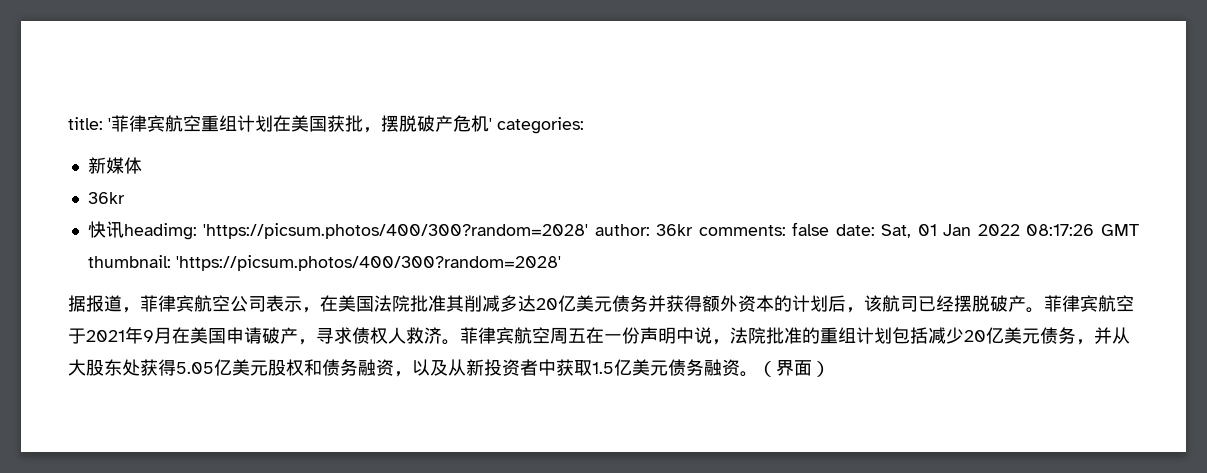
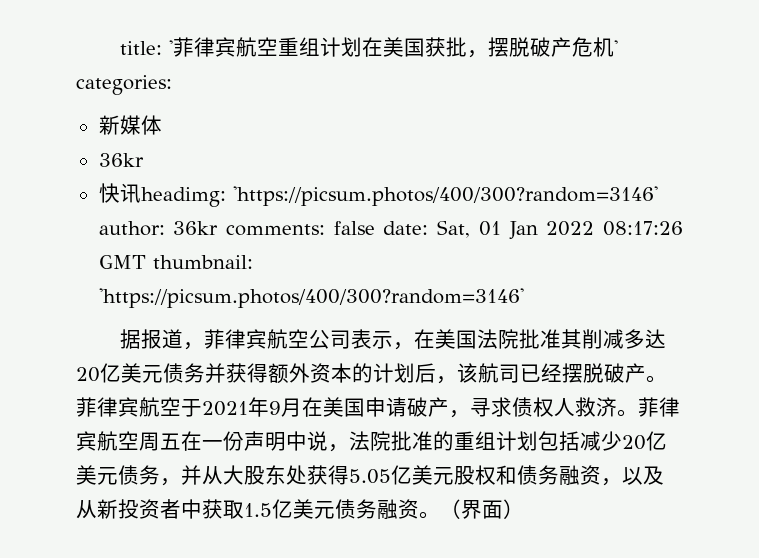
- 快讯headimg: 'https://picsum.photos/400/300?random=2028' author: 36kr comments: false date: Sat, 01 Jan 2022 08:17:26 GMT thumbnail: 'https://picsum.photos/400/300?random=2028'
+ 快讯headimg: 'https://picsum.photos/400/300?random=3146' author: 36kr comments: false date: Sat, 01 Jan 2022 08:17:26 GMT thumbnail: 'https://picsum.photos/400/300?random=3146'

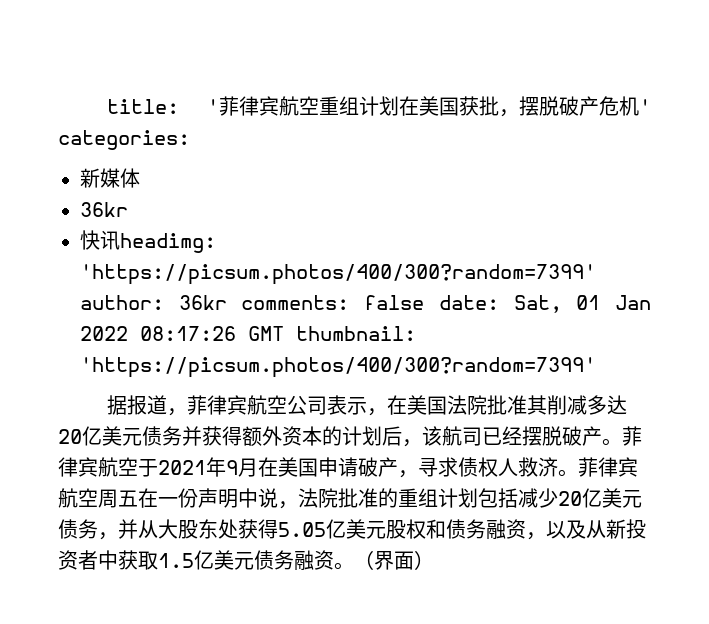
- 快讯headimg: 'https://picsum.photos/400/300?random=3146' author: 36kr comments: false date: Sat, 01 Jan 2022 08:17:26 GMT thumbnail: 'https://picsum.photos/400/300?random=3146'
+ 快讯headimg: 'https://picsum.photos/400/300?random=7399' author: 36kr comments: false date: Sat, 01 Jan 2022 08:17:26 GMT thumbnail: 'https://picsum.photos/400/300?random=7399'

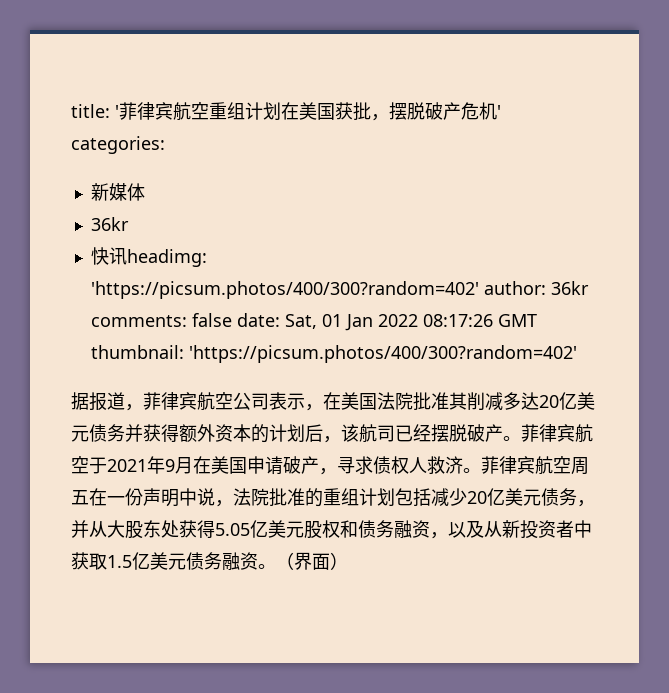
- 快讯headimg: 'https://picsum.photos/400/300?random=7399' author: 36kr comments: false date: Sat, 01 Jan 2022 08:17:26 GMT thumbnail: 'https://picsum.photos/400/300?random=7399'
+ 快讯headimg: 'https://picsum.photos/400/300?random=402' author: 36kr comments: false date: Sat, 01 Jan 2022 08:17:26 GMT thumbnail: 'https://picsum.photos/400/300?random=402'

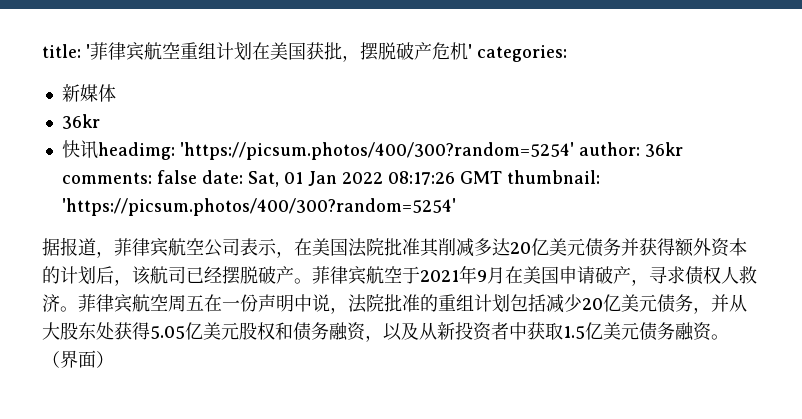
- 快讯headimg: 'https://picsum.photos/400/300?random=402' author: 36kr comments: false date: Sat, 01 Jan 2022 08:17:26 GMT thumbnail: 'https://picsum.photos/400/300?random=402'
+ 快讯headimg: 'https://picsum.photos/400/300?random=5254' author: 36kr comments: false date: Sat, 01 Jan 2022 08:17:26 GMT thumbnail: 'https://picsum.photos/400/300?random=5254'

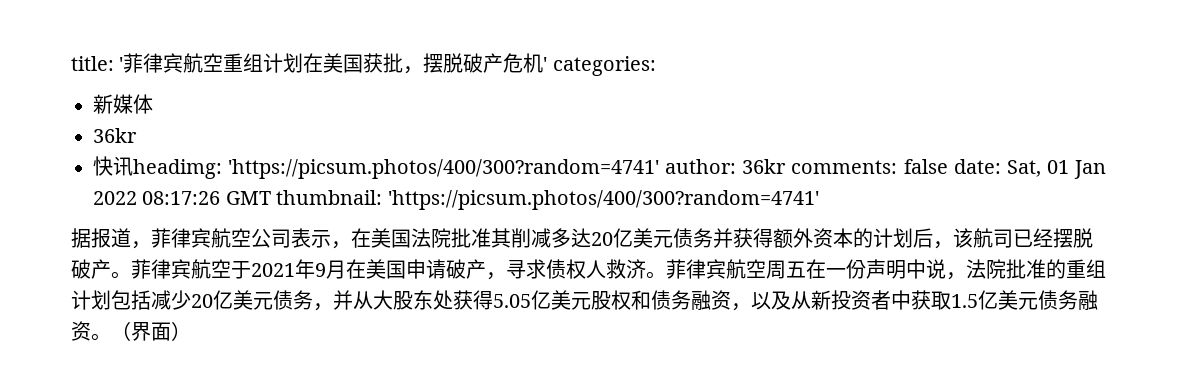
- 快讯headimg: 'https://picsum.photos/400/300?random=5254' author: 36kr comments: false date: Sat, 01 Jan 2022 08:17:26 GMT thumbnail: 'https://picsum.photos/400/300?random=5254'
+ 快讯headimg: 'https://picsum.photos/400/300?random=4741' author: 36kr comments: false date: Sat, 01 Jan 2022 08:17:26 GMT thumbnail: 'https://picsum.photos/400/300?random=4741'

